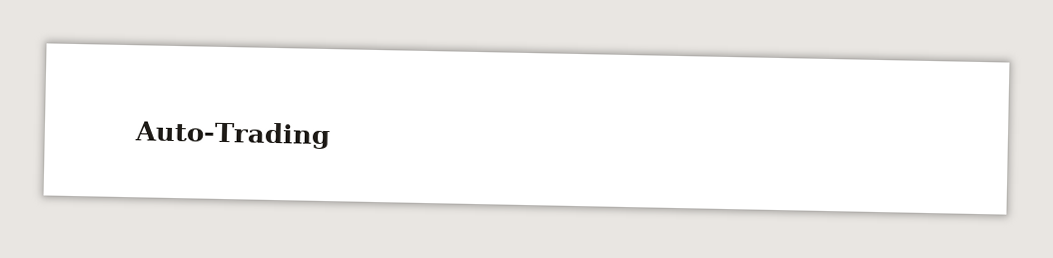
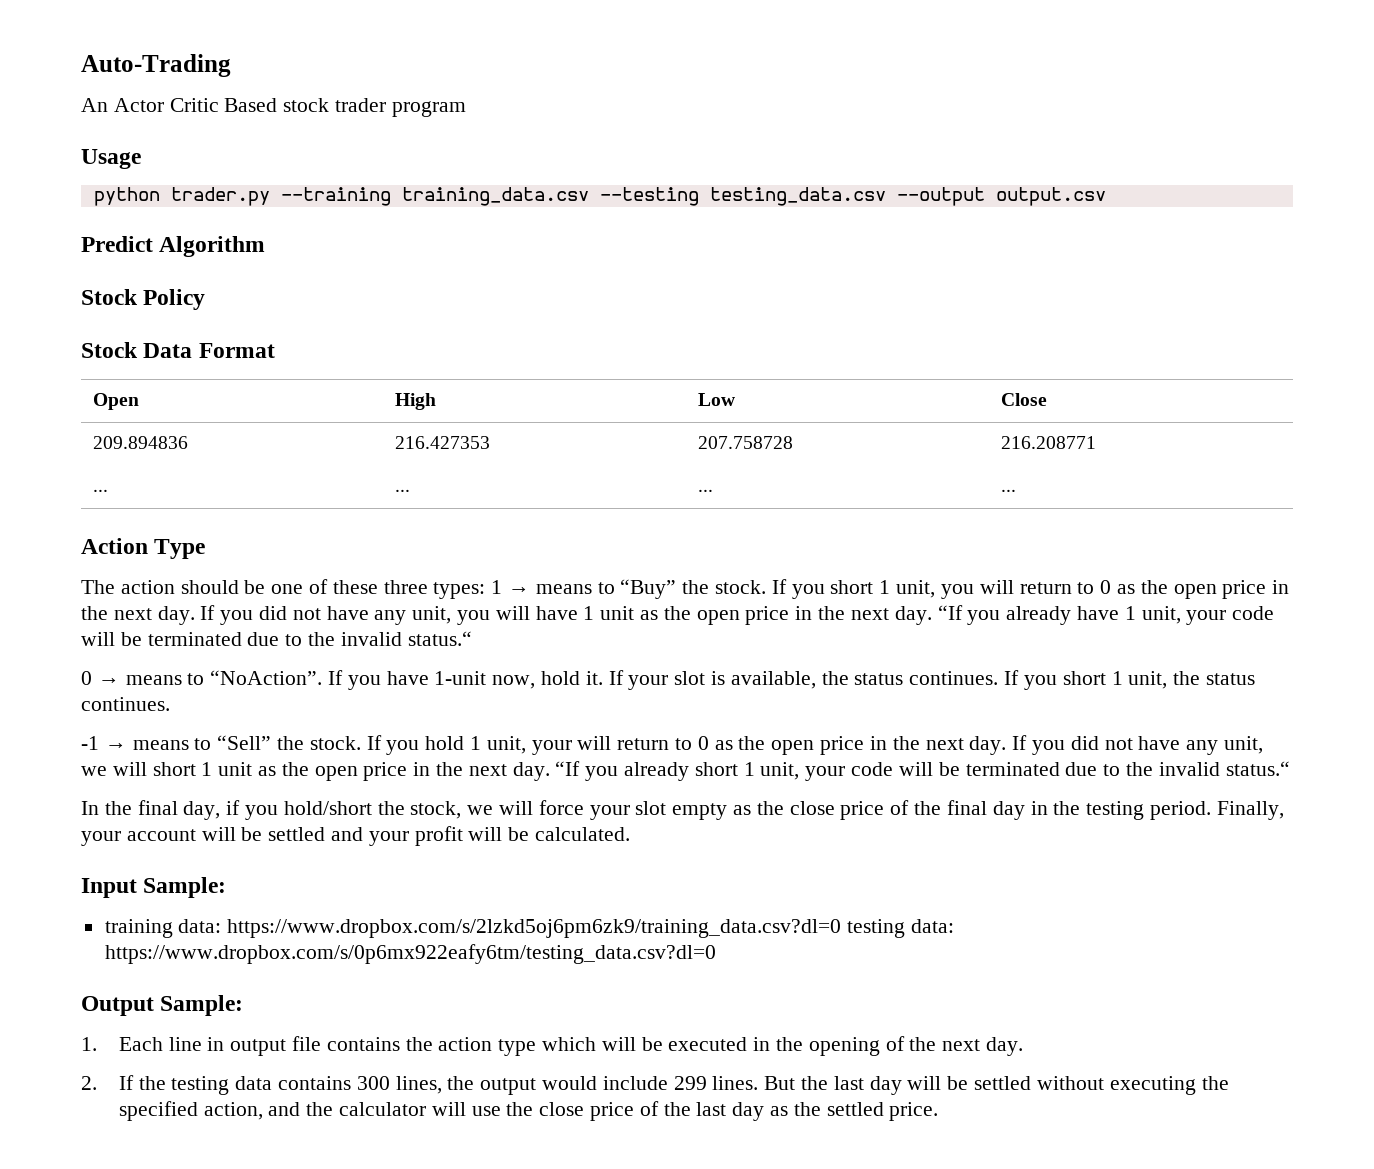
+ An Actor Critic Based stock trader program
+ Usage
+ python trader.py --training training_data.csv --testing testing_data.csv --output output.csv
+ Predict Algorithm
+ Stock Policy
+ Stock Data Format
+ Open | High | Low | Close
+ 209.894836 | 216.427353 | 207.758728 | 216.208771
+ ... | ... | ... | ...
+ Action Type
+ The action should be one of these three types: 1 → means to “Buy” the stock. If you short 1 unit, you will return to 0 as the open price in the next day. If you did not have any unit, you will have 1 unit as the open price in the next day. “If you already have 1 unit, your code will be terminated due to the invalid status.“
+ 0 → means to “NoAction”. If you have 1-unit now, hold it. If your slot is available, the status continues. If you short 1 unit, the status continues.
+ -1 → means to “Sell” the stock. If you hold 1 unit, your will return to 0 as the open price in the next day. If you did not have any unit, we will short 1 unit as the open price in the next day. “If you already short 1 unit, your code will be terminated due to the invalid status.“
+ In the final day, if you hold/short the stock, we will force your slot empty as the close price of the final day in the testing period. Finally, your account will be settled and your profit will be calculated.
+ Input Sample:
+ training data: https://www.dropbox.com/s/2lzkd5oj6pm6zk9/training_data.csv?dl=0 testing data: https://www.dropbox.com/s/0p6mx922eafy6tm/testing_data.csv?dl=0
+ Output Sample:
+ 1. Each line in output file contains the action type which will be executed in the opening of the next day.
+ 2. If the testing data contains 300 lines, the output would include 299 lines. But the last day will be settled without executing the specified action, and the calculator will use the close price of the last day as the settled price.

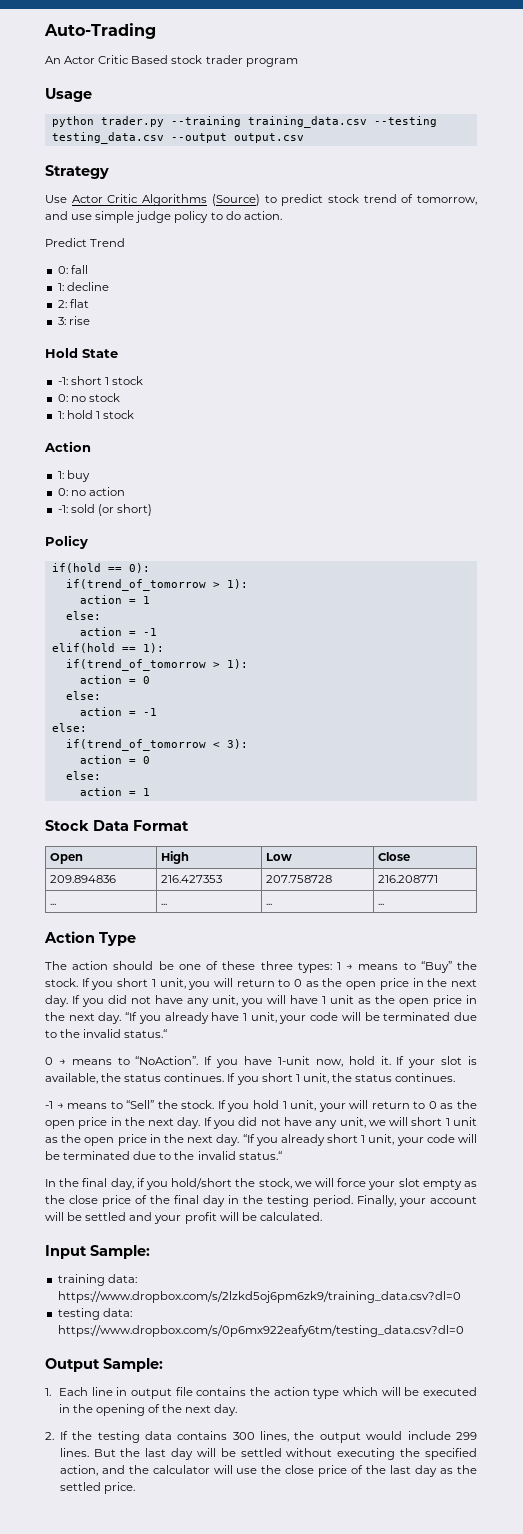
- Predict Algorithm
- Stock Policy
+ Strategy
+ Use Actor Critic Algorithms (Source) to predict stock trend of tomorrow, and use simple judge policy to do action.
+ Predict Trend
+ 0: fall
+ 1: decline
+ 2: flat
+ 3: rise
+ Hold State
+ -1: short 1 stock
+ 0: no stock
+ 1: hold 1 stock
+ Action
+ 1: buy
+ 0: no action
+ -1: sold (or short)
+ Policy
+ if(hold == 0):
+ if(trend_of_tomorrow > 1):
+ action = 1
+ else:
+ action = -1
+ elif(hold == 1):
+ if(trend_of_tomorrow > 1):
+ action = 0
+ else:
+ action = -1
+ else:
+ if(trend_of_tomorrow < 3):
+ action = 0
+ else:
+ action = 1
- training data: https://www.dropbox.com/s/2lzkd5oj6pm6zk9/training_data.csv?dl=0 testing data: https://www.dropbox.com/s/0p6mx922eafy6tm/testing_data.csv?dl=0
+ training data: https://www.dropbox.com/s/2lzkd5oj6pm6zk9/training_data.csv?dl=0
+ testing data: https://www.dropbox.com/s/0p6mx922eafy6tm/testing_data.csv?dl=0

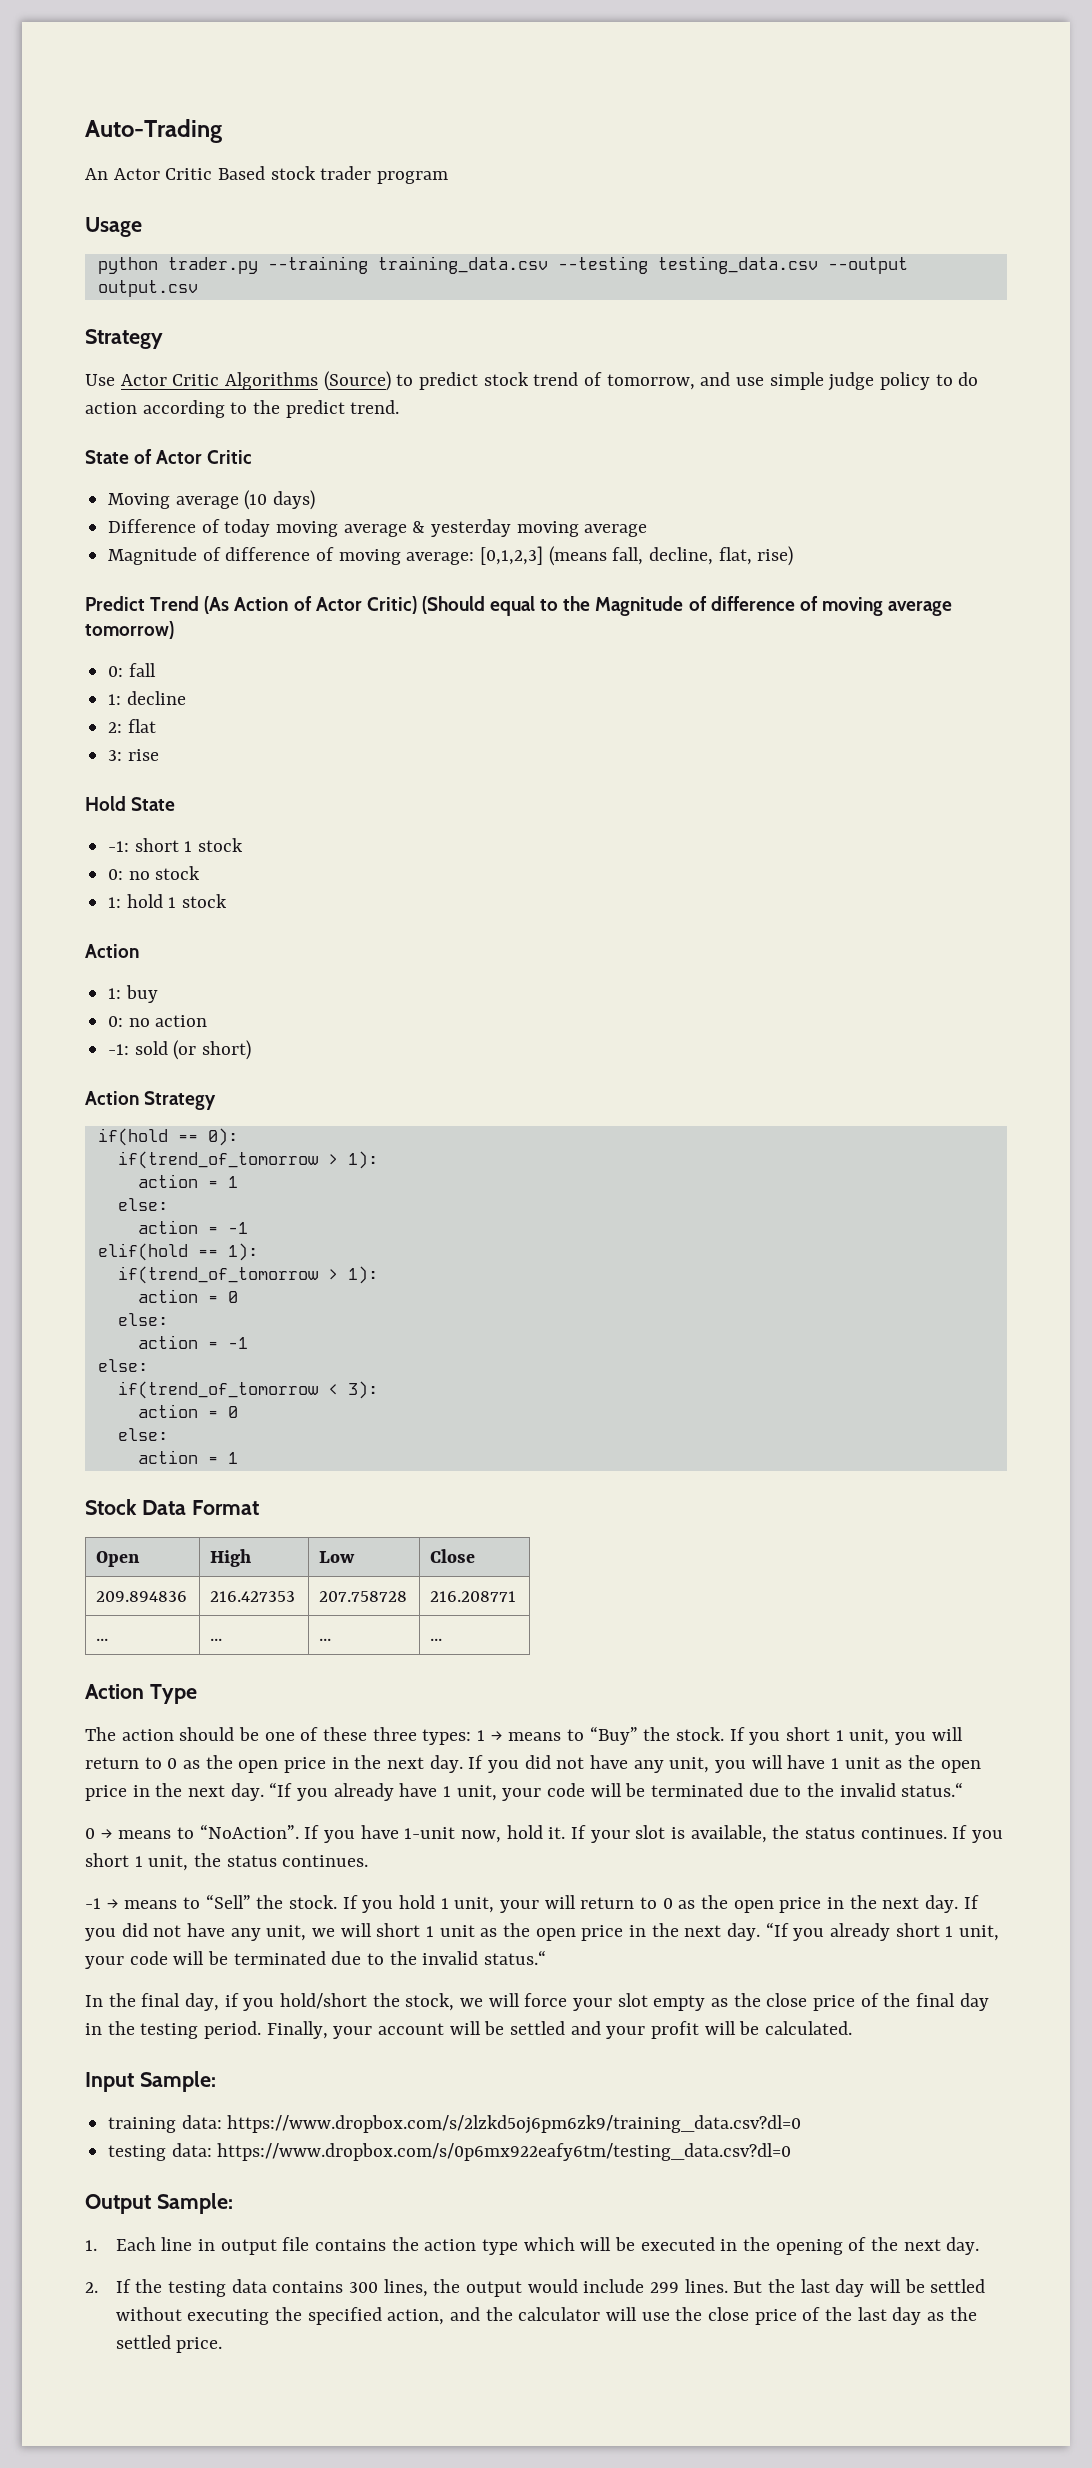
- Use Actor Critic Algorithms (Source) to predict stock trend of tomorrow, and use simple judge policy to do action.
- Predict Trend
+ Use Actor Critic Algorithms (Source) to predict stock trend of tomorrow, and use simple judge policy to do action according to the predict trend.
+ State of Actor Critic
+ Moving average (10 days)
+ Difference of today moving average & yesterday moving average
+ Magnitude of difference of moving average: [0,1,2,3] (means fall, decline, flat, rise)
+ Predict Trend (As Action of Actor Critic) (Should equal to the Magnitude of difference of moving average tomorrow)
- Policy
+ Action Strategy

